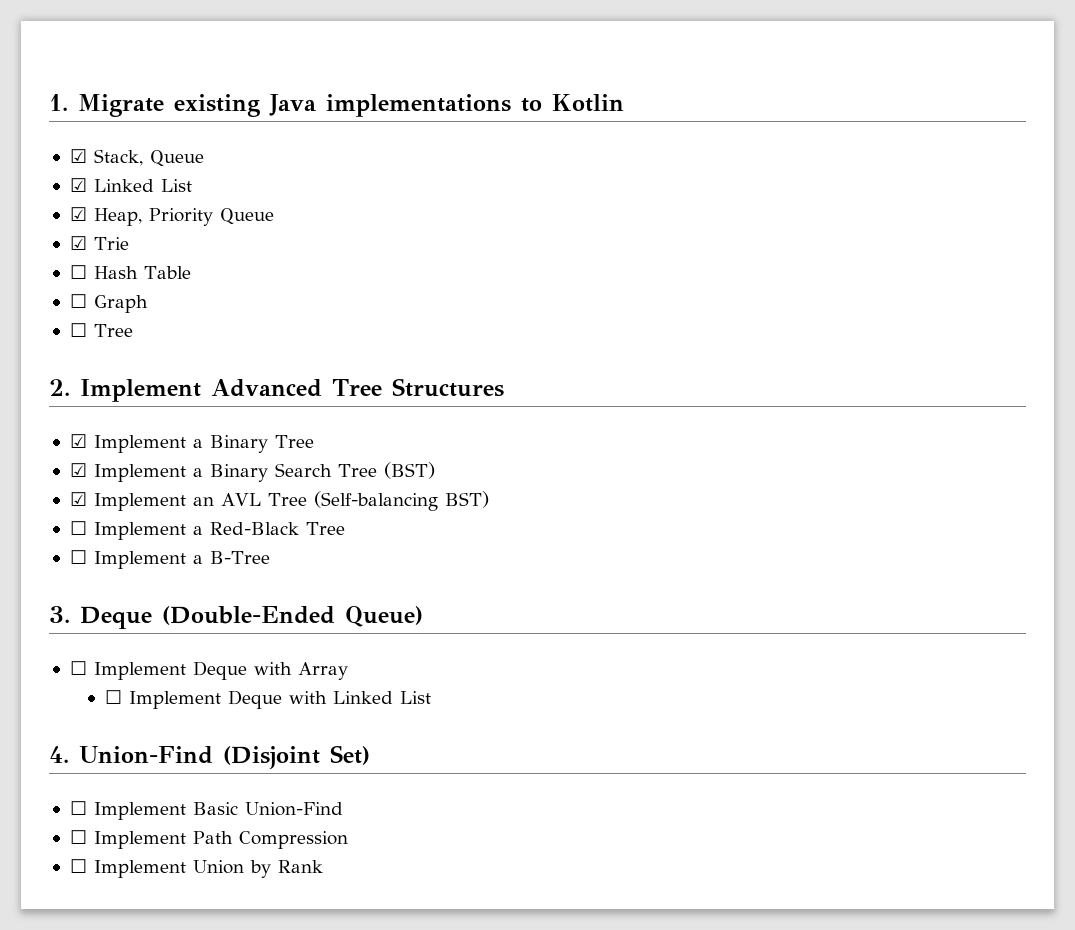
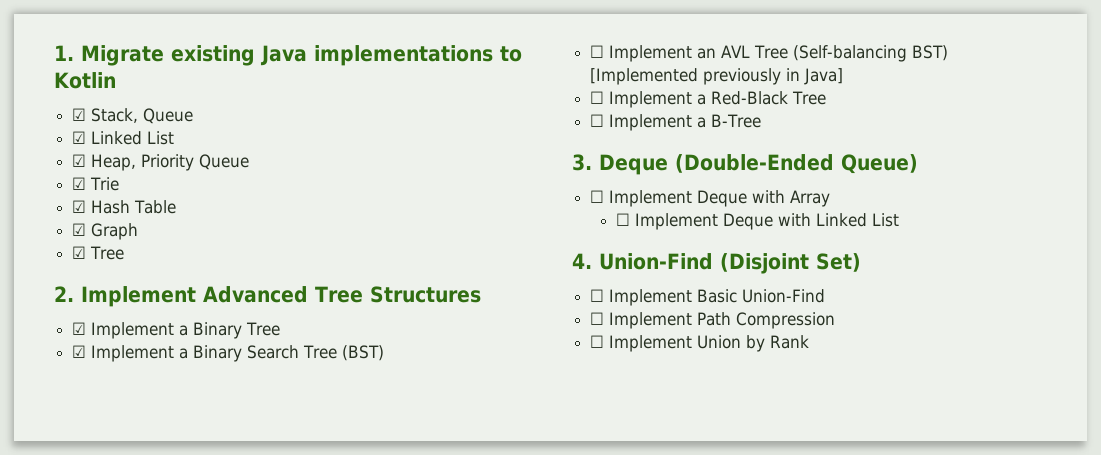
- ☐ Hash Table
+ ☑ Hash Table
- ☐ Graph
+ ☑ Graph
- ☐ Tree
+ ☑ Tree
- ☑ Implement an AVL Tree (Self-balancing BST)
+ ☐ Implement an AVL Tree (Self-balancing BST) [Implemented previously in Java]

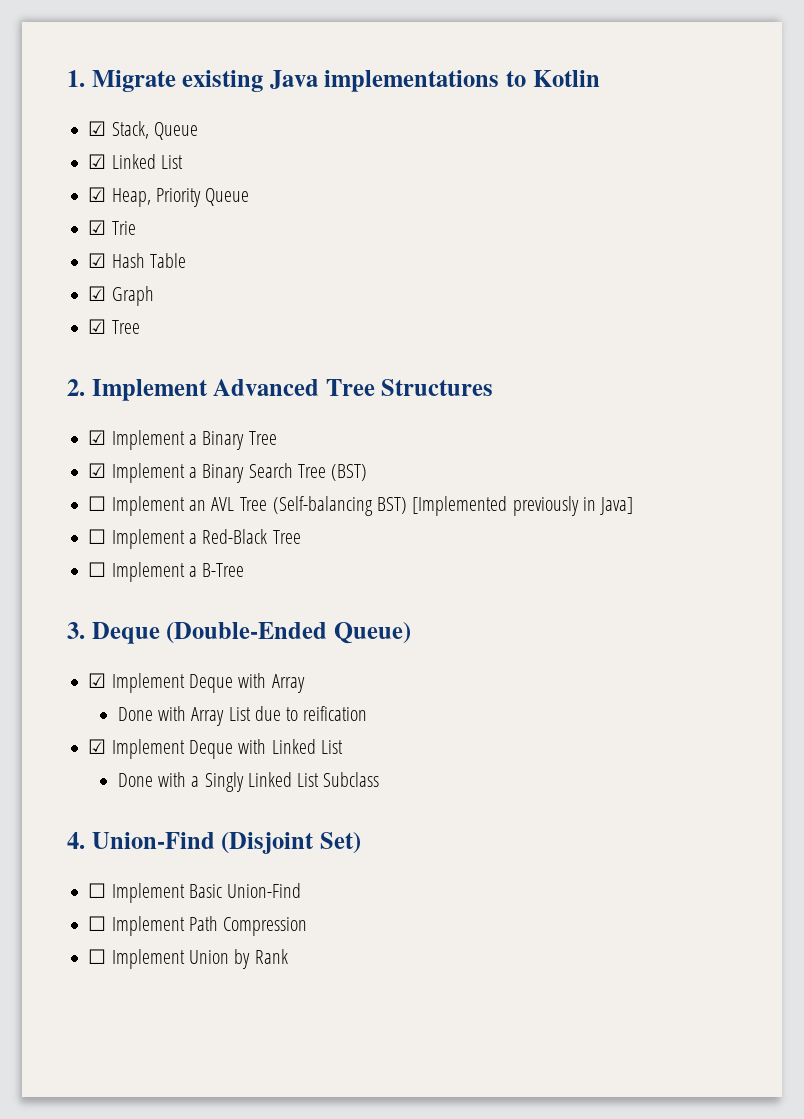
- ☐ Implement Deque with Array
+ ☑ Implement Deque with Array
- ☐ Implement Deque with Linked List
+ Done with Array List due to reification
+ ☑ Implement Deque with Linked List
+ Done with a Singly Linked List Subclass

